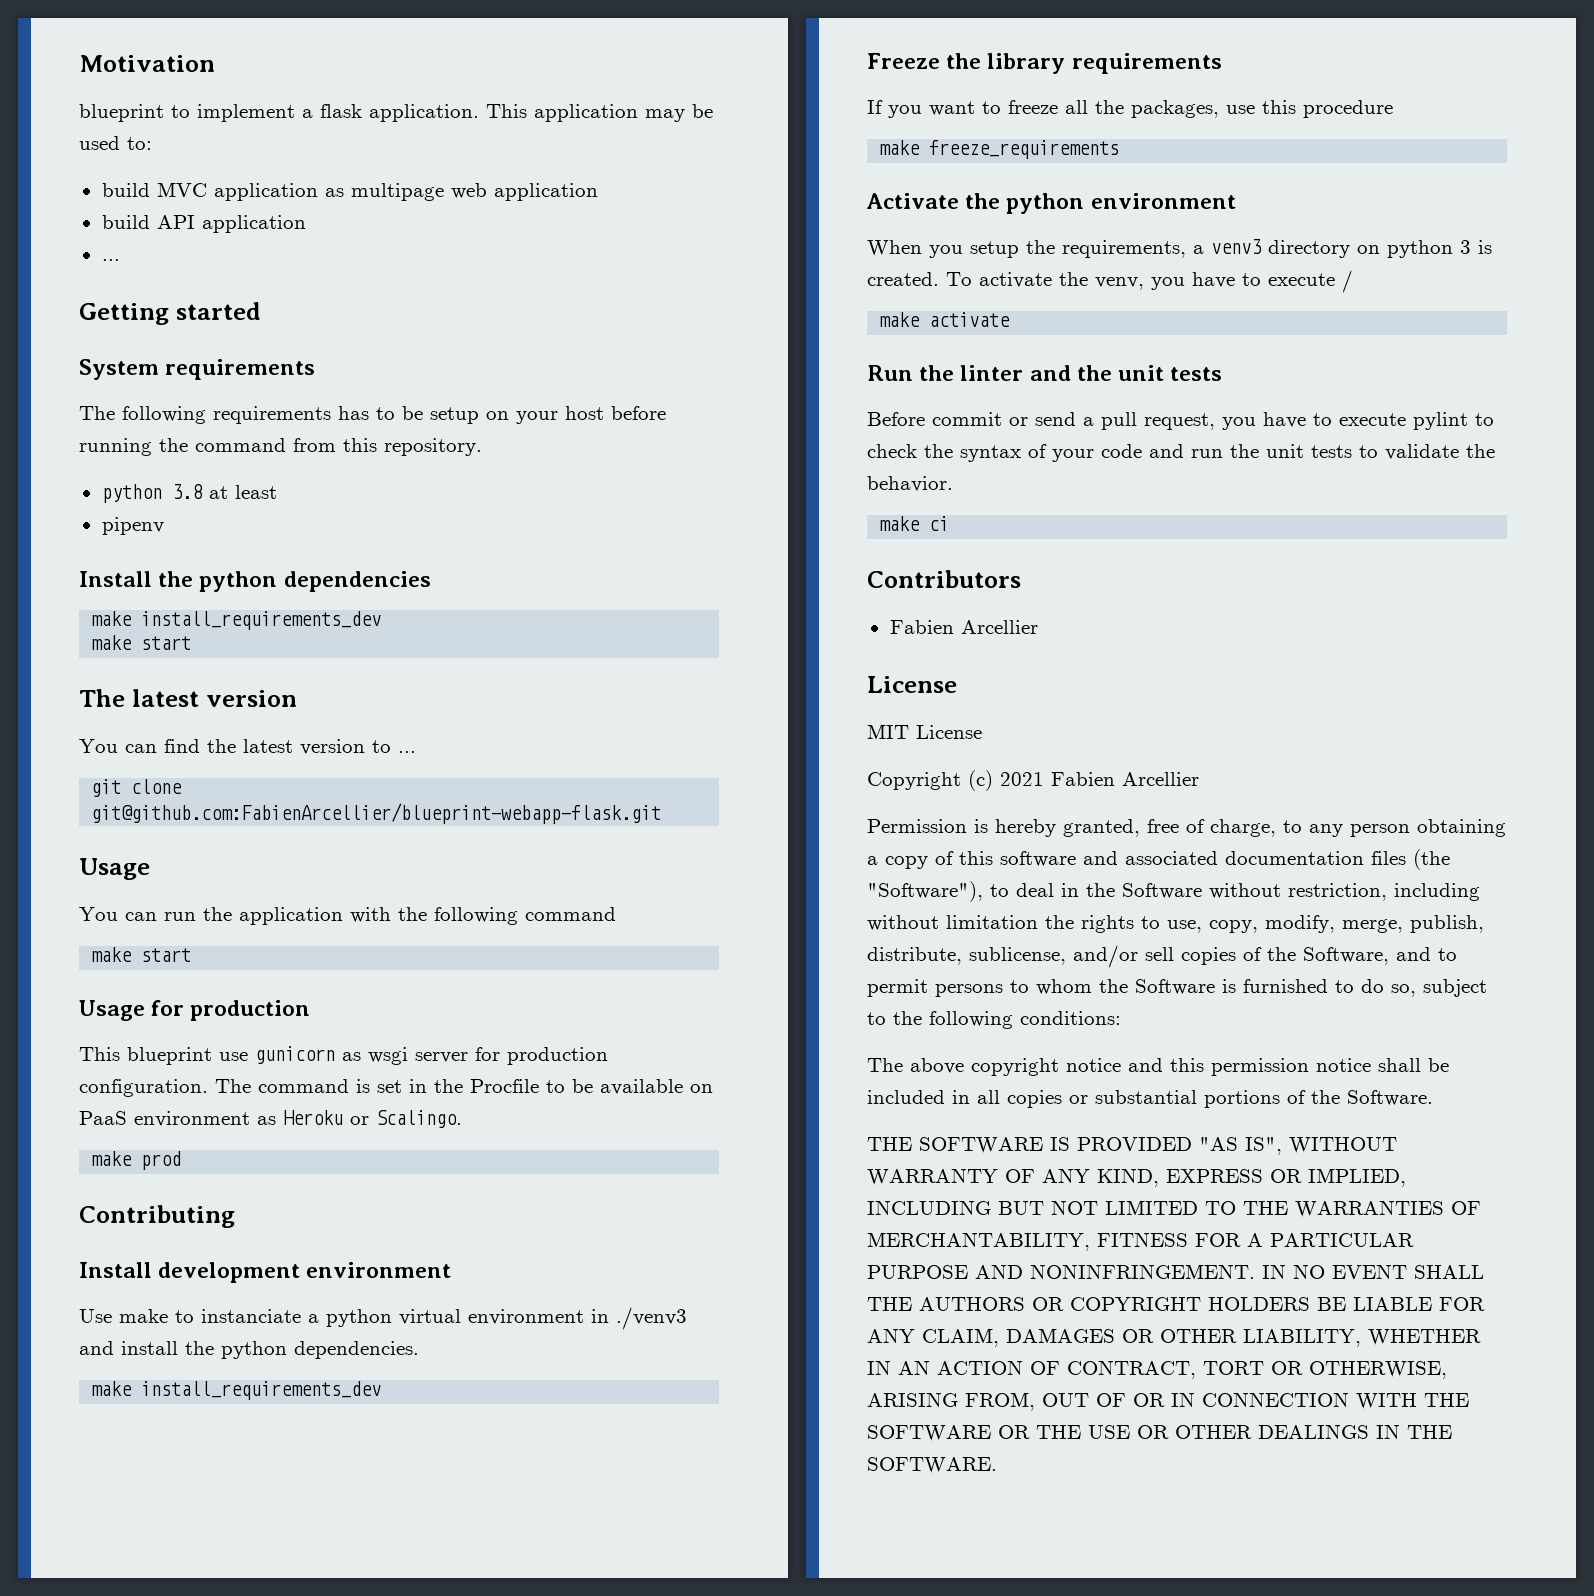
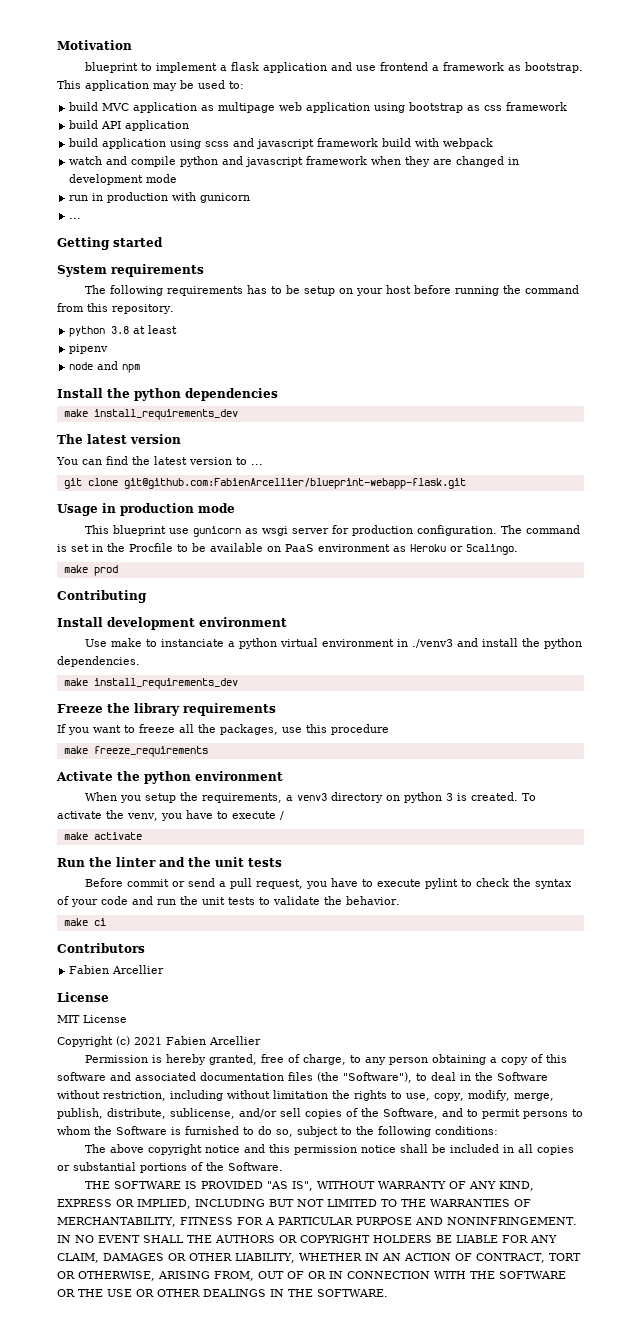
- blueprint to implement a flask application.
+ blueprint to implement a flask application and use frontend a framework as bootstrap.
- build MVC application as multipage web application
+ build MVC application as multipage web application using bootstrap as css framework
  build API application
+ build application using scss and javascript framework build with webpack
+ watch and compile python and javascript framework when they are changed in development mode
+ run in production with gunicorn
+ node and npm
  Install the python dependencies
  make install_requirements_dev
- make start
  git clone git@github.com:FabienArcellier/blueprint-webapp-flask.git
- Usage
- You can run the application with the following command
- make start
- Usage for production
+ Usage in production mode

